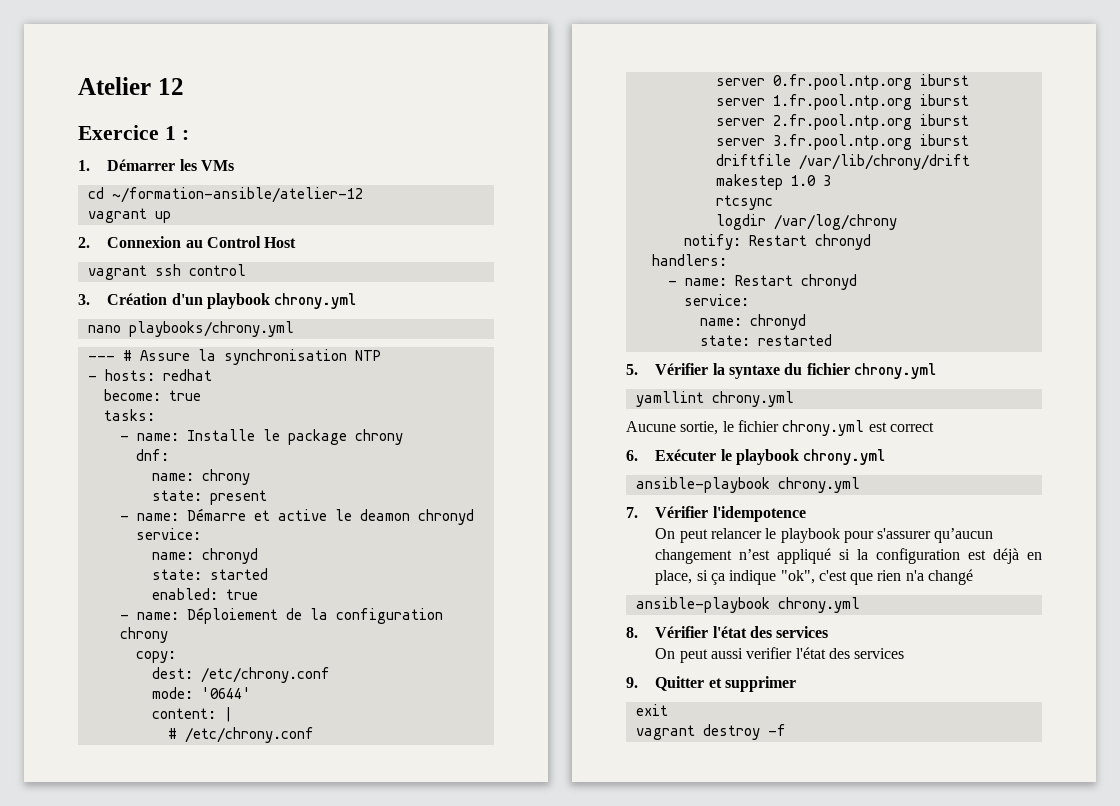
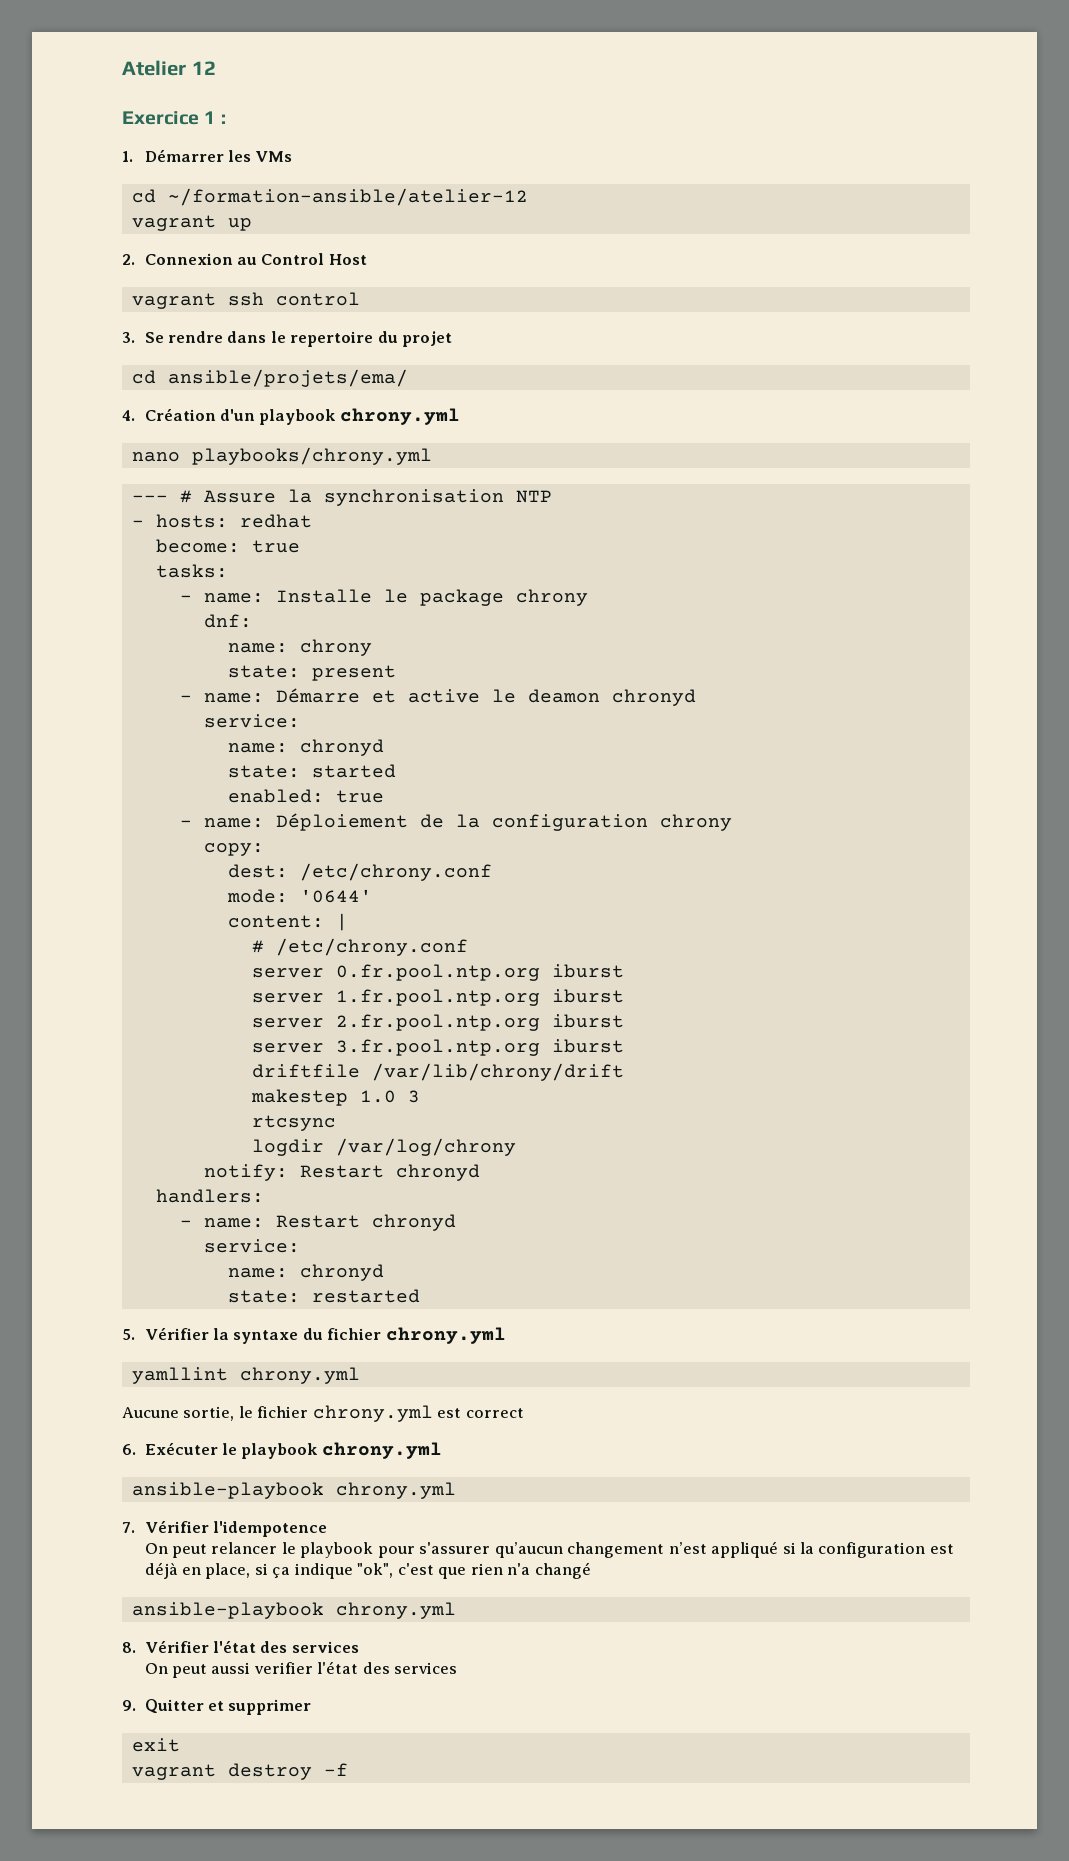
- 3. Création d'un playbook chrony.yml
+ 3. Se rendre dans le repertoire du projet
+ cd ansible/projets/ema/
+ 4. Création d'un playbook chrony.yml

